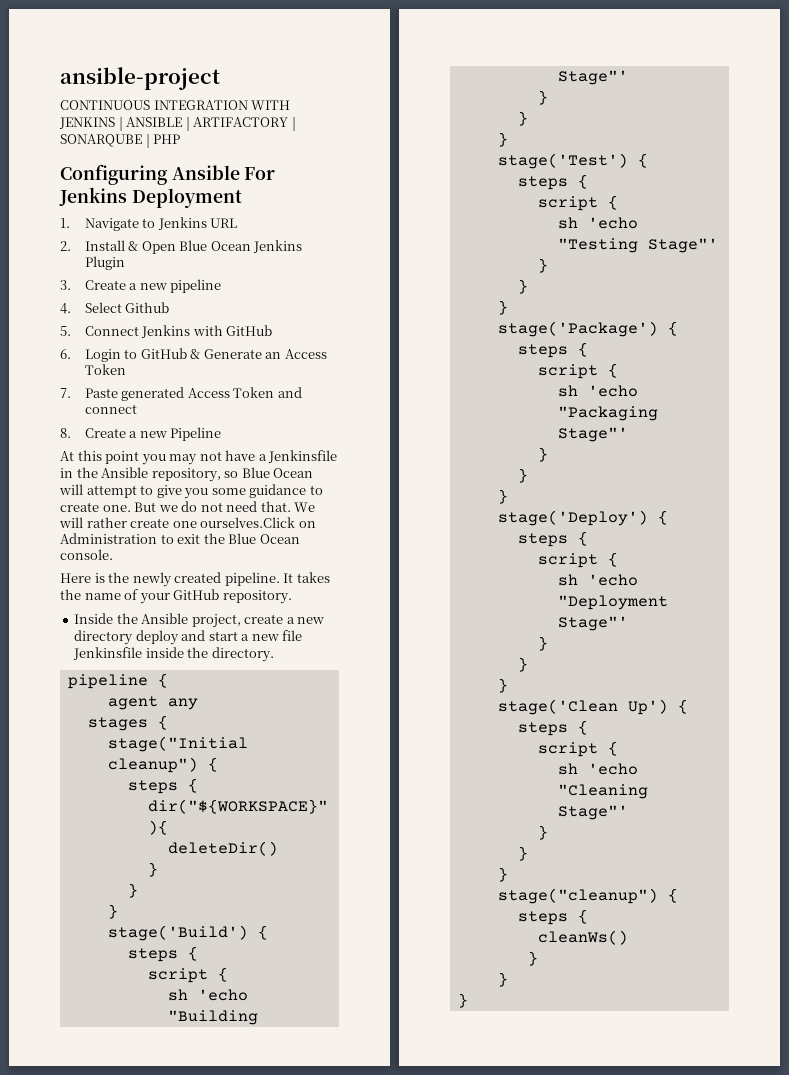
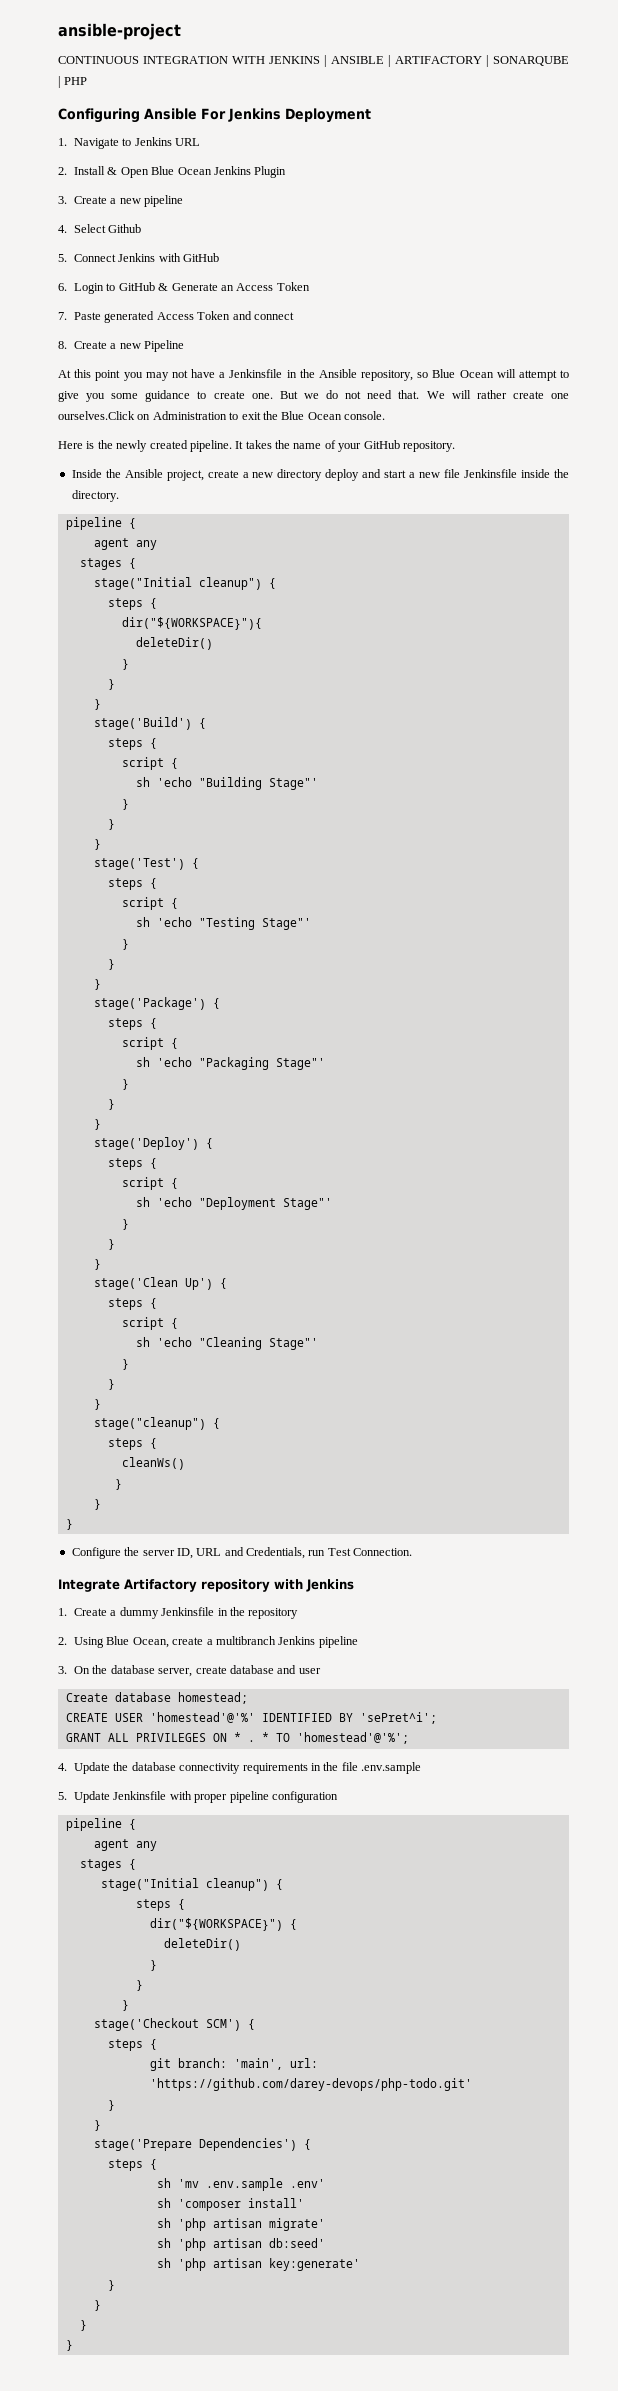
+ Configure the server ID, URL and Credentials, run Test Connection.
+ Integrate Artifactory repository with Jenkins
+ 1. Create a dummy Jenkinsfile in the repository
+ 2. Using Blue Ocean, create a multibranch Jenkins pipeline
+ 3. On the database server, create database and user
+ Create database homestead;
+ CREATE USER 'homestead'@'%' IDENTIFIED BY 'sePret^i';
+ GRANT ALL PRIVILEGES ON * . * TO 'homestead'@'%';
+ 4. Update the database connectivity requirements in the file .env.sample
+ 5. Update Jenkinsfile with proper pipeline configuration
+ pipeline {
+ agent any
+ stages {
+ stage("Initial cleanup") {
+ steps {
+ dir("${WORKSPACE}") {
+ deleteDir()
+ }
+ }
+ }
+ stage('Checkout SCM') {
+ steps {
+ git branch: 'main', url: 'https://github.com/darey-devops/php-todo.git'
+ }
+ }
+ stage('Prepare Dependencies') {
+ steps {
+ sh 'mv .env.sample .env'
+ sh 'composer install'
+ sh 'php artisan migrate'
+ sh 'php artisan db:seed'
+ sh 'php artisan key:generate'
+ }
+ }
+ }
+ }

